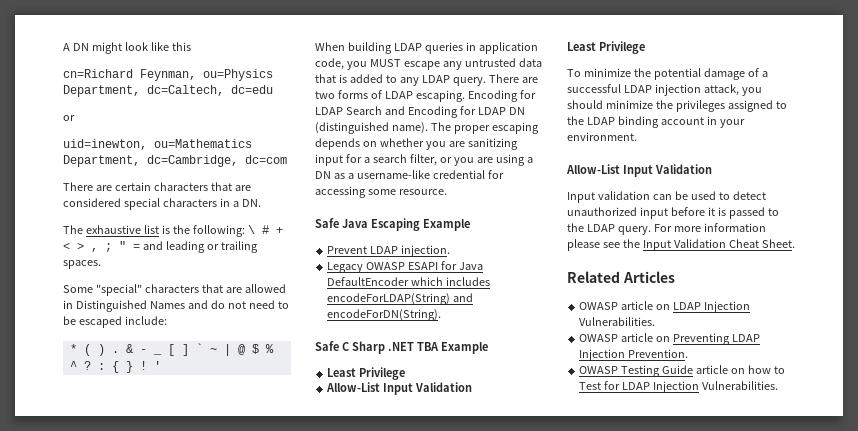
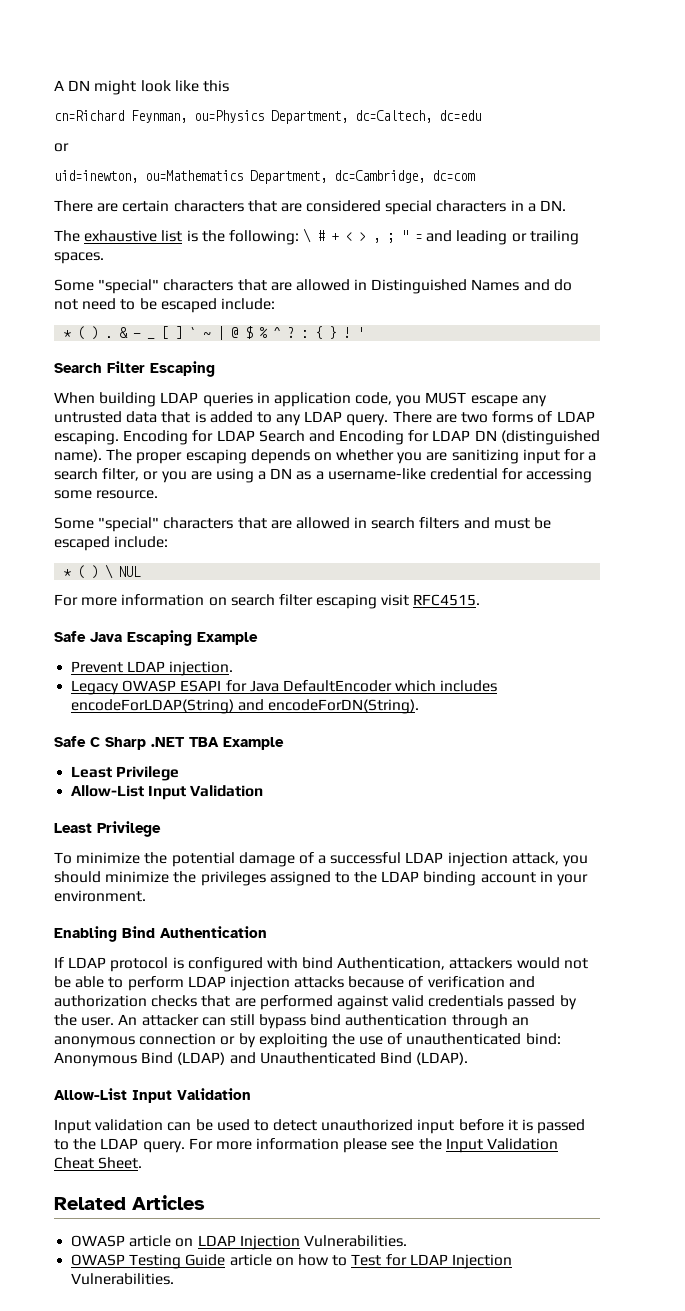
+ Search Filter Escaping
+ Some "special" characters that are allowed in search filters and must be escaped include:
+ * ( ) \ NUL
+ For more information on search filter escaping visit RFC4515.
+ Enabling Bind Authentication
+ If LDAP protocol is configured with bind Authentication, attackers would not be able to perform LDAP injection attacks because of verification and authorization checks that are performed against valid credentials passed by the user. An attacker can still bypass bind authentication through an anonymous connection or by exploiting the use of unauthenticated bind: Anonymous Bind (LDAP) and Unauthenticated Bind (LDAP).
- OWASP article on Preventing LDAP Injection Prevention.

